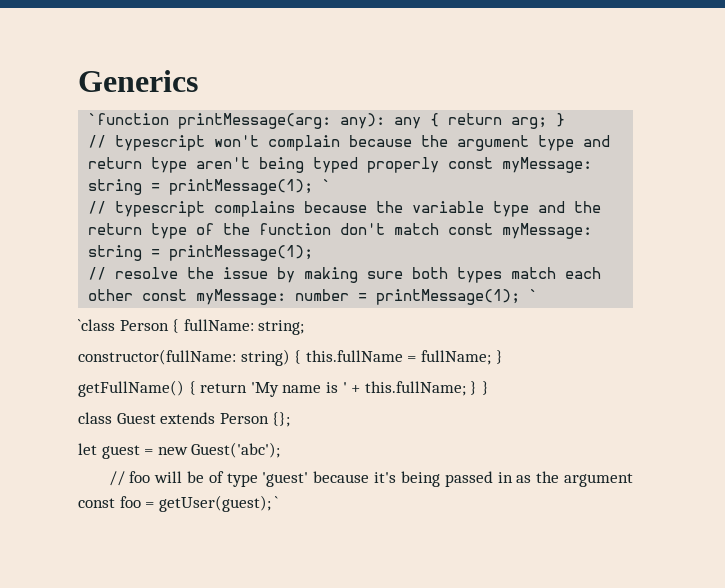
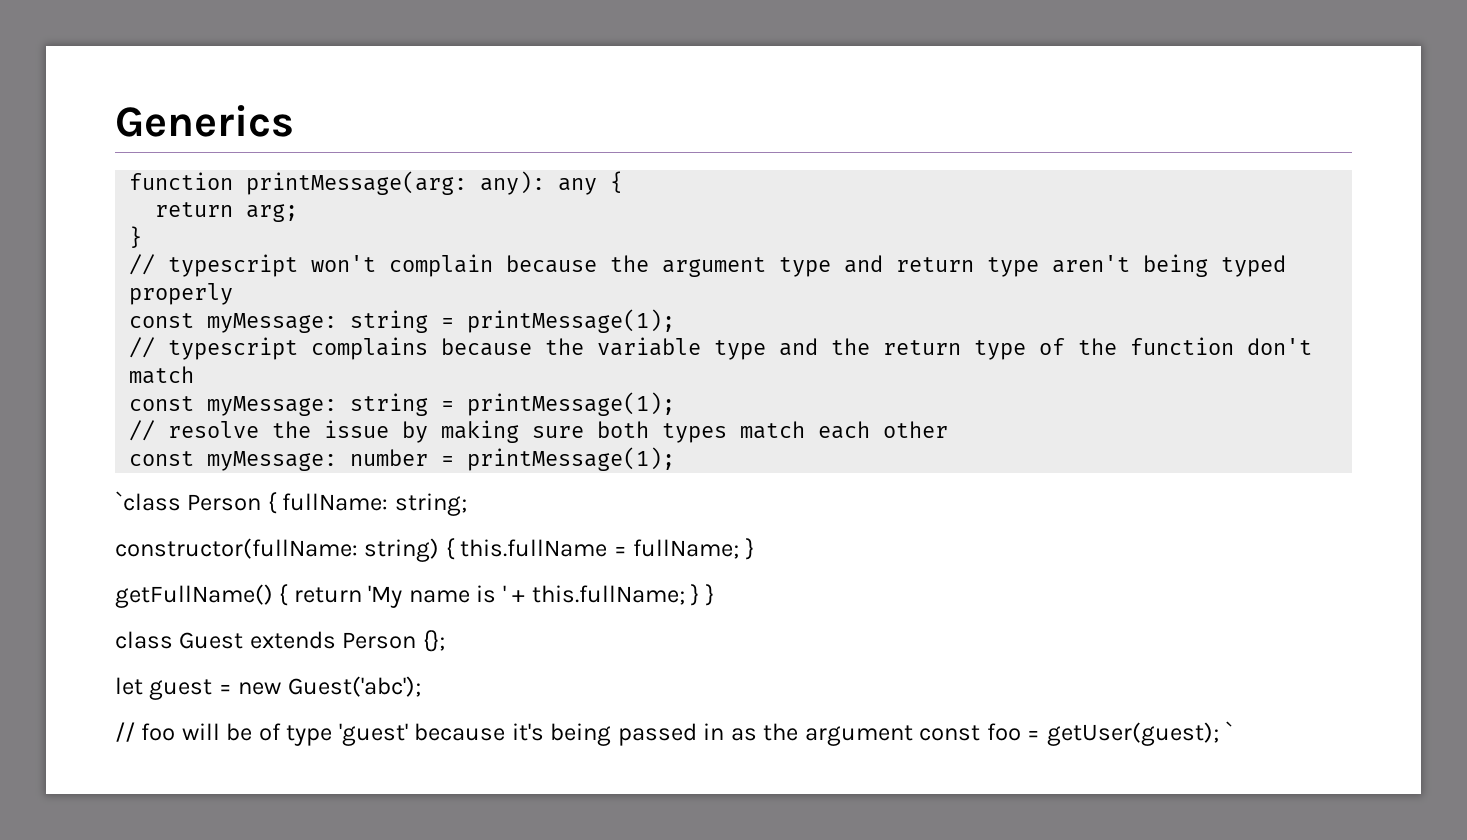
- `function printMessage(arg: any): any { return arg; }
+ function printMessage(arg: any): any {
+ return arg;
+ }
- // typescript won't complain because the argument type and return type aren't being typed properly const myMessage: string = printMessage(1); `
+ // typescript won't complain because the argument type and return type aren't being typed properly
+ const myMessage: string = printMessage(1);
- // typescript complains because the variable type and the return type of the function don't match const myMessage: string = printMessage(1);
+ // typescript complains because the variable type and the return type of the function don't match
+ const myMessage: string = printMessage(1);
- // resolve the issue by making sure both types match each other const myMessage: number = printMessage(1); `
+ // resolve the issue by making sure both types match each other
+ const myMessage: number = printMessage(1);

